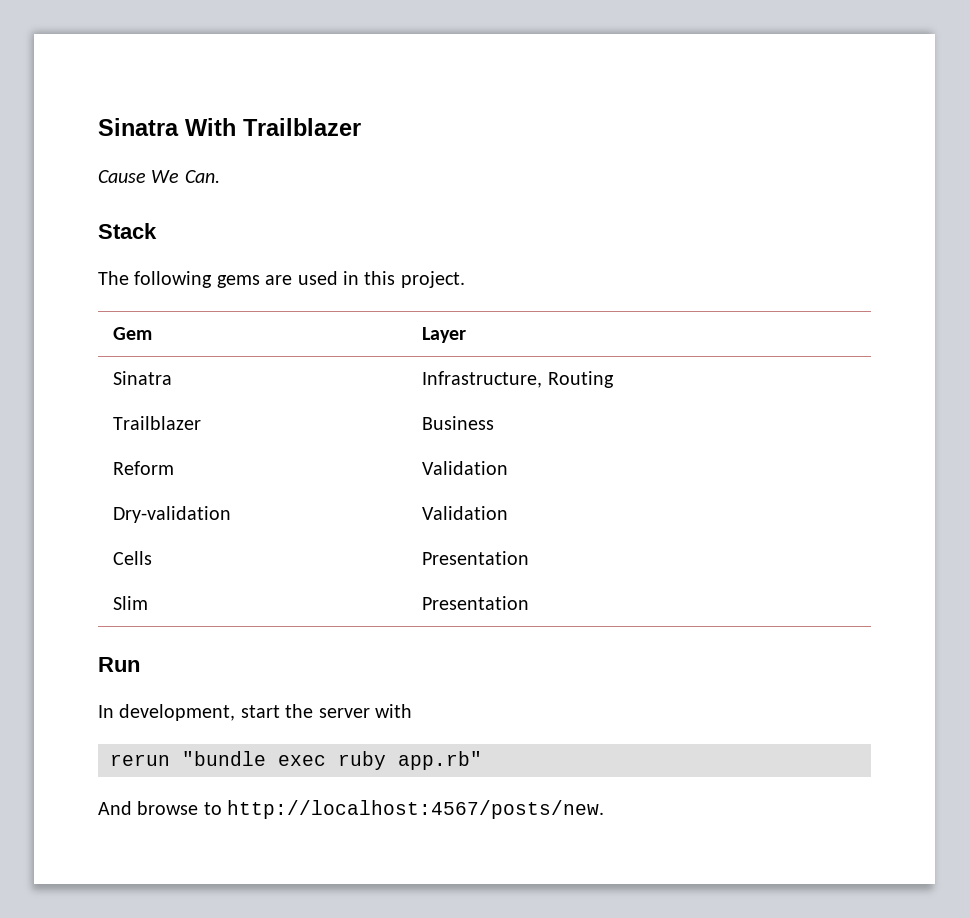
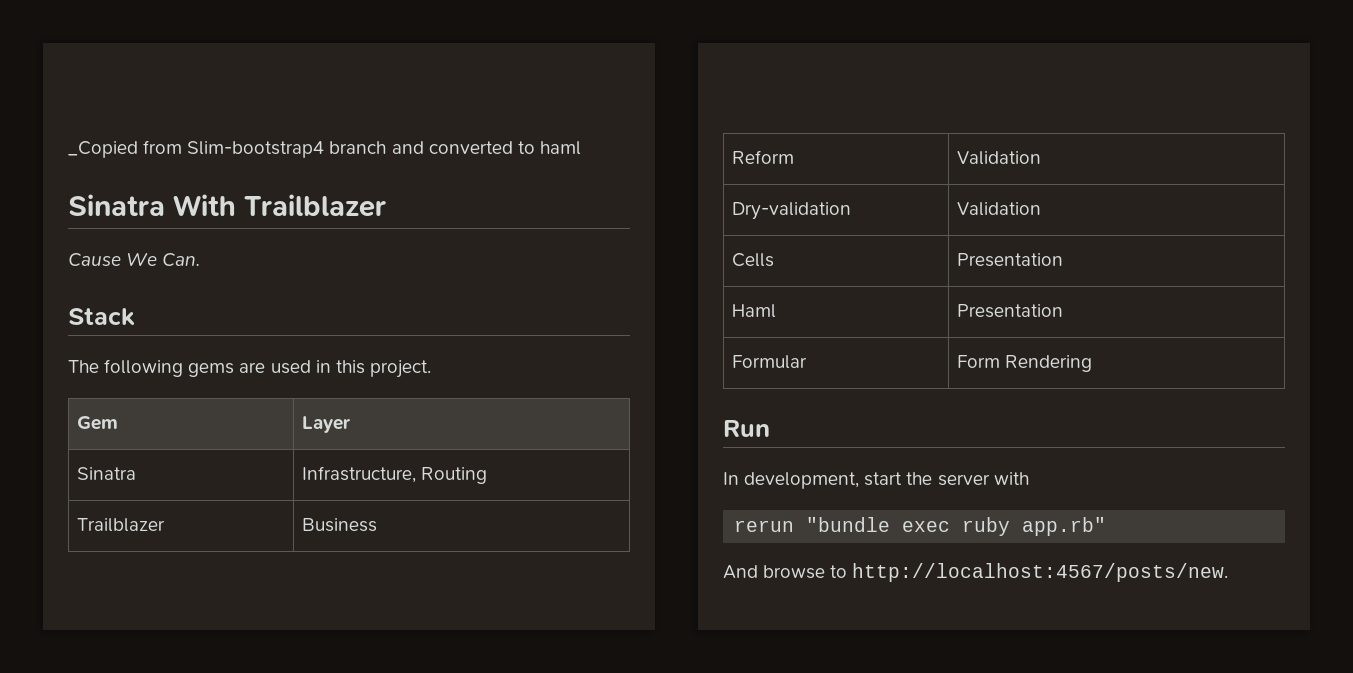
+ _Copied from Slim-bootstrap4 branch and converted to haml
- Slim | Presentation
+ Haml | Presentation
+ Formular | Form Rendering

